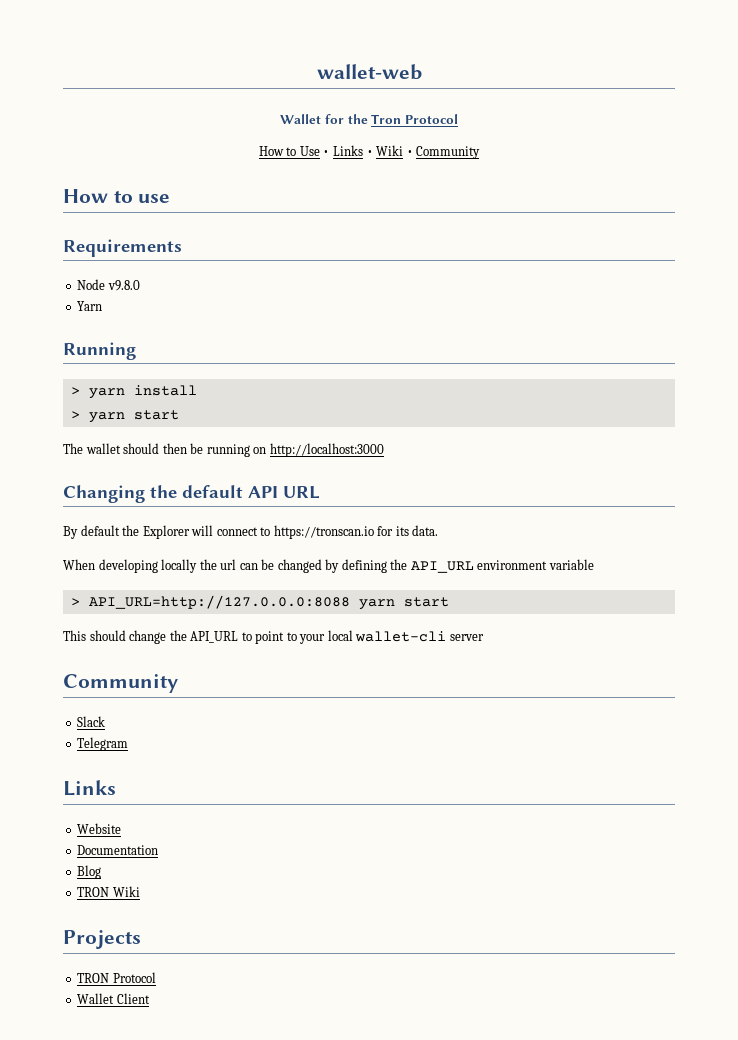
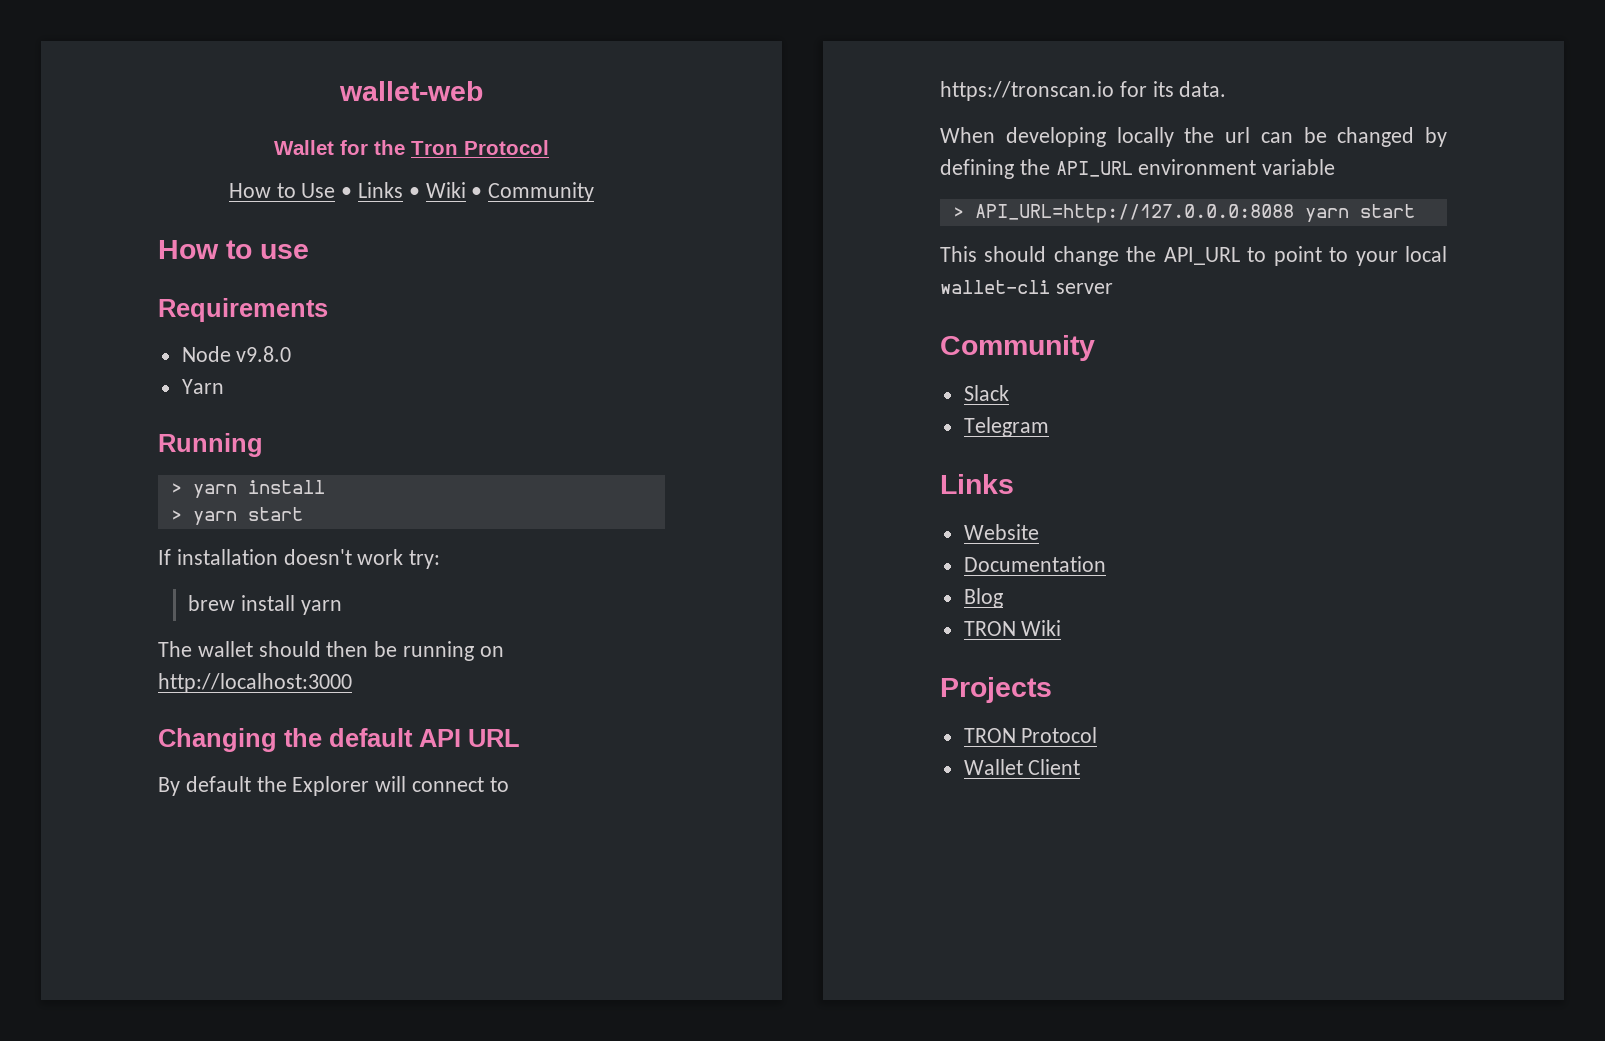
+ If installation doesn't work try:
+ brew install yarn

